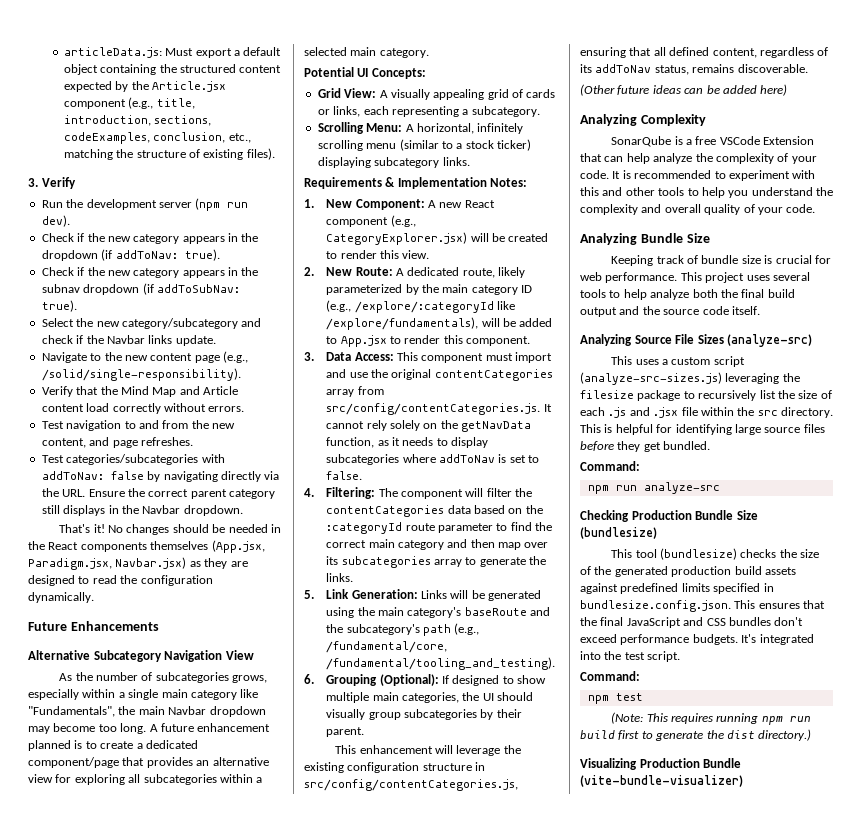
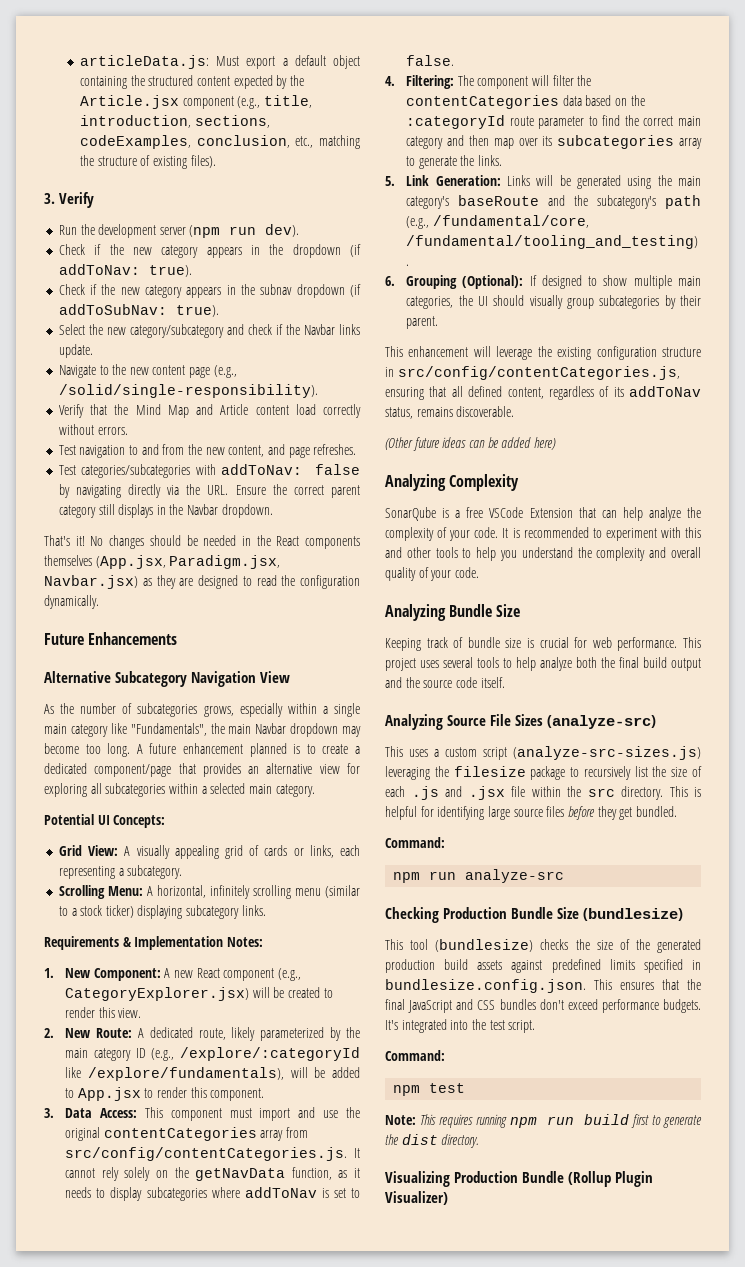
- (Note: This requires running npm run build first to generate the dist directory.)
+ Note: This requires running npm run build first to generate the dist directory.
- Visualizing Production Bundle (vite-bundle-visualizer)
+ Visualizing Production Bundle (Rollup Plugin Visualizer)

